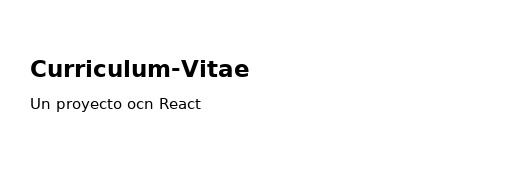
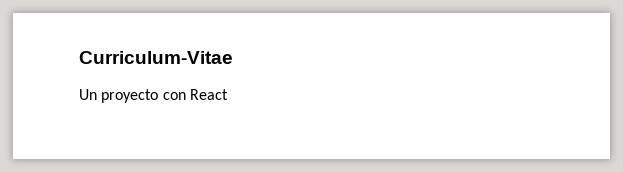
- Un proyecto ocn React
+ Un proyecto con React

